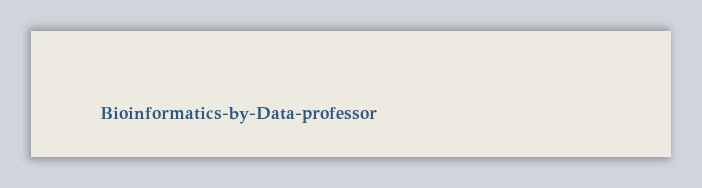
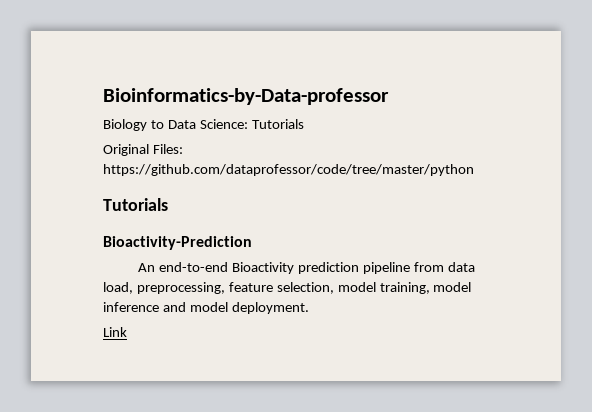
+ Biology to Data Science: Tutorials
+ Original Files: https://github.com/dataprofessor/code/tree/master/python
+ Tutorials
+ Bioactivity-Prediction
+ An end-to-end Bioactivity prediction pipeline from data load, preprocessing, feature selection, model training, model inference and model deployment.
+ Link

